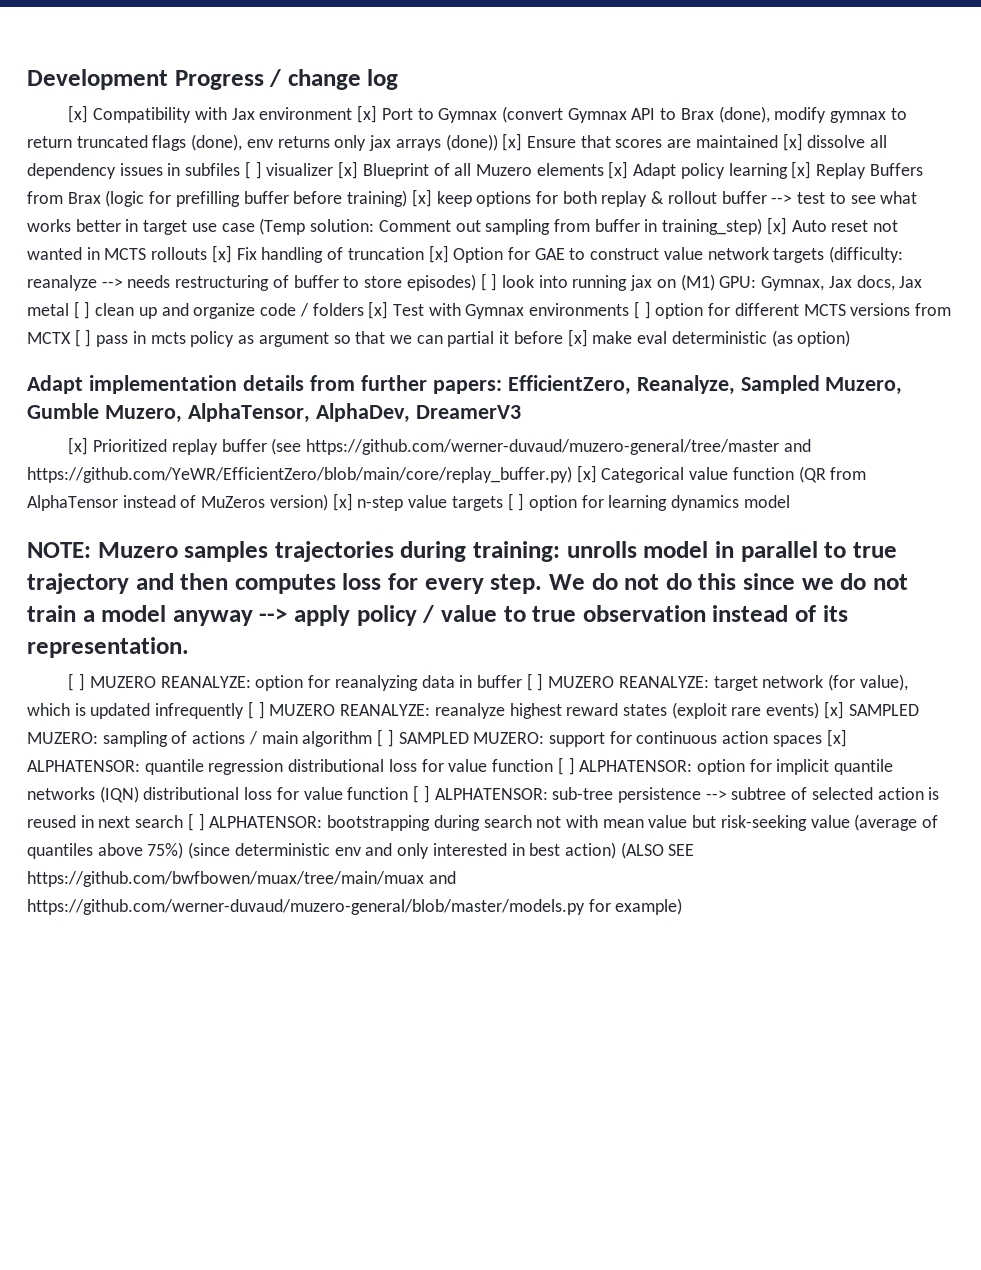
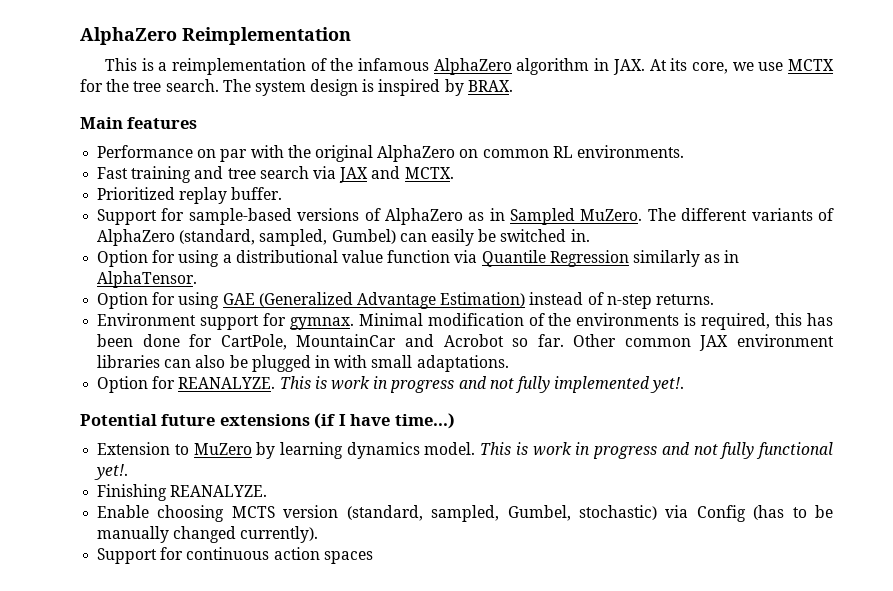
- Development Progress / change log
- [x] Compatibility with Jax environment [x] Port to Gymnax (convert Gymnax API to Brax (done), modify gymnax to return truncated flags (done), env returns only jax arrays (done)) [x] Ensure that scores are maintained [x] dissolve all dependency issues in subfiles [ ] visualizer [x] Blueprint of all Muzero elements [x] Adapt policy learning [x] Replay Buffers from Brax (logic for prefilling buffer before training) [x] keep options for both replay & rollout buffer --> test to see what works better in target use case (Temp solution: Comment out sampling from buffer in training_step) [x] Auto reset not wanted in MCTS rollouts [x] Fix handling of truncation [x] Option for GAE to construct value network targets (difficulty: reanalyze --> needs restructuring of buffer to store episodes) [ ] look into running jax on (M1) GPU: Gymnax, Jax docs, Jax metal [ ] clean up and organize code / folders [x] Test with Gymnax environments [ ] option for different MCTS versions from MCTX [ ] pass in mcts policy as argument so that we can partial it before [x] make eval deterministic (as option)
- Adapt implementation details from further papers: EfficientZero, Reanalyze, Sampled Muzero, Gumble Muzero, AlphaTensor, AlphaDev, DreamerV3
- [x] Prioritized replay buffer (see https://github.com/werner-duvaud/muzero-general/tree/master and https://github.com/YeWR/EfficientZero/blob/main/core/replay_buffer.py) [x] Categorical value function (QR from AlphaTensor instead of MuZeros version) [x] n-step value targets [ ] option for learning dynamics model
- NOTE: Muzero samples trajectories during training: unrolls model in parallel to true trajectory and then computes loss for every step. We do not do this since we do not train a model anyway --> apply policy / value to true observation instead of its representation.
- [ ] MUZERO REANALYZE: option for reanalyzing data in buffer [ ] MUZERO REANALYZE: target network (for value), which is updated infrequently [ ] MUZERO REANALYZE: reanalyze highest reward states (exploit rare events) [x] SAMPLED MUZERO: sampling of actions / main algorithm [ ] SAMPLED MUZERO: support for continuous action spaces [x] ALPHATENSOR: quantile regression distributional loss for value function [ ] ALPHATENSOR: option for implicit quantile networks (IQN) distributional loss for value function [ ] ALPHATENSOR: sub-tree persistence --> subtree of selected action is reused in next search [ ] ALPHATENSOR: bootstrapping during search not with mean value but risk-seeking value (average of quantiles above 75%) (since deterministic env and only interested in best action) (ALSO SEE https://github.com/bwfbowen/muax/tree/main/muax and https://github.com/werner-duvaud/muzero-general/blob/master/models.py for example)
+ AlphaZero Reimplementation
+ This is a reimplementation of the infamous AlphaZero algorithm in JAX. At its core, we use MCTX for the tree search. The system design is inspired by BRAX.
+ Main features
+ Performance on par with the original AlphaZero on common RL environments.
+ Fast training and tree search via JAX and MCTX.
+ Prioritized replay buffer.
+ Support for sample-based versions of AlphaZero as in Sampled MuZero. The different variants of AlphaZero (standard, sampled, Gumbel) can easily be switched in.
+ Option for using a distributional value function via Quantile Regression similarly as in AlphaTensor.
+ Option for using GAE (Generalized Advantage Estimation) instead of n-step returns.
+ Environment support for gymnax. Minimal modification of the environments is required, this has been done for CartPole, MountainCar and Acrobot so far. Other common JAX environment libraries can also be plugged in with small adaptations.
+ Option for REANALYZE. This is work in progress and not fully implemented yet!.
+ Potential future extensions (if I have time...)
+ Extension to MuZero by learning dynamics model. This is work in progress and not fully functional yet!.
+ Finishing REANALYZE.
+ Enable choosing MCTS version (standard, sampled, Gumbel, stochastic) via Config (has to be manually changed currently).
+ Support for continuous action spaces

